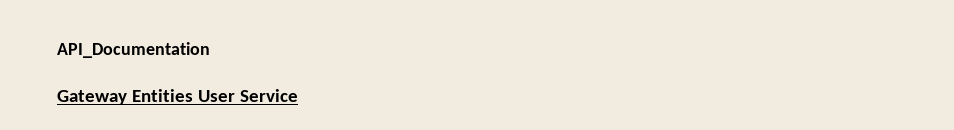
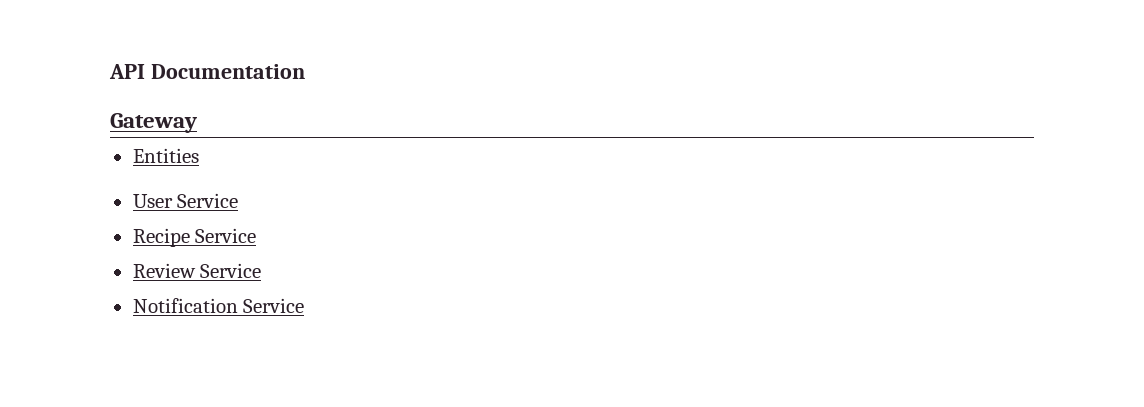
- API_Documentation
+ API Documentation
- Gateway Entities User Service
+ Gateway
+ Entities
+ User Service
+ Recipe Service
+ Review Service
+ Notification Service

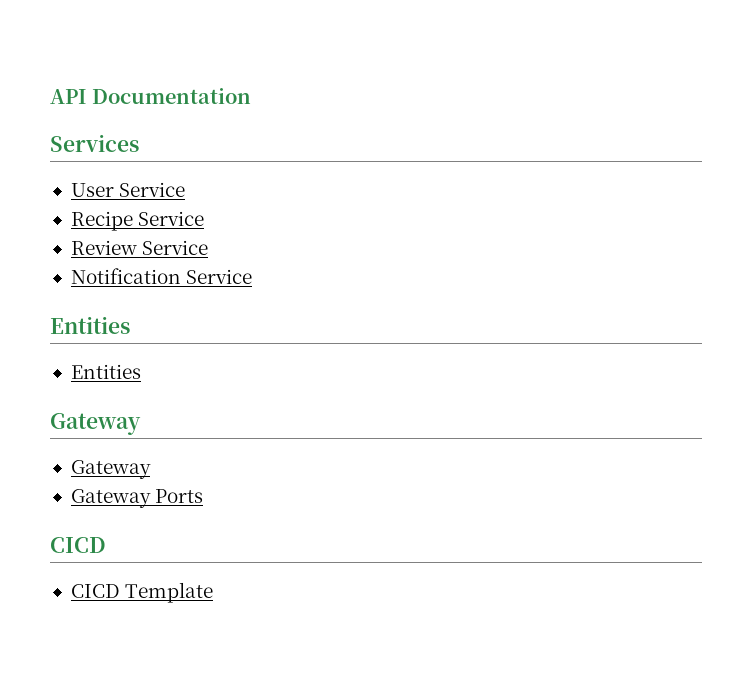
- Gateway
- Entities
+ Services
  Notification Service
+ Entities
+ Entities
+ Gateway
+ Gateway
+ Gateway Ports
+ CICD
+ CICD Template

